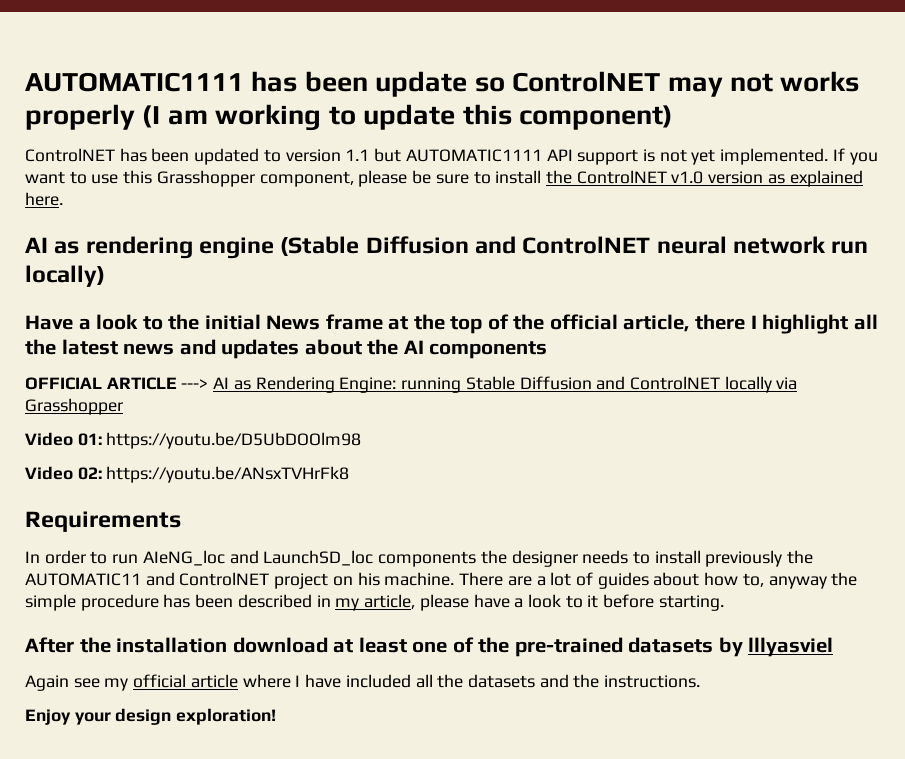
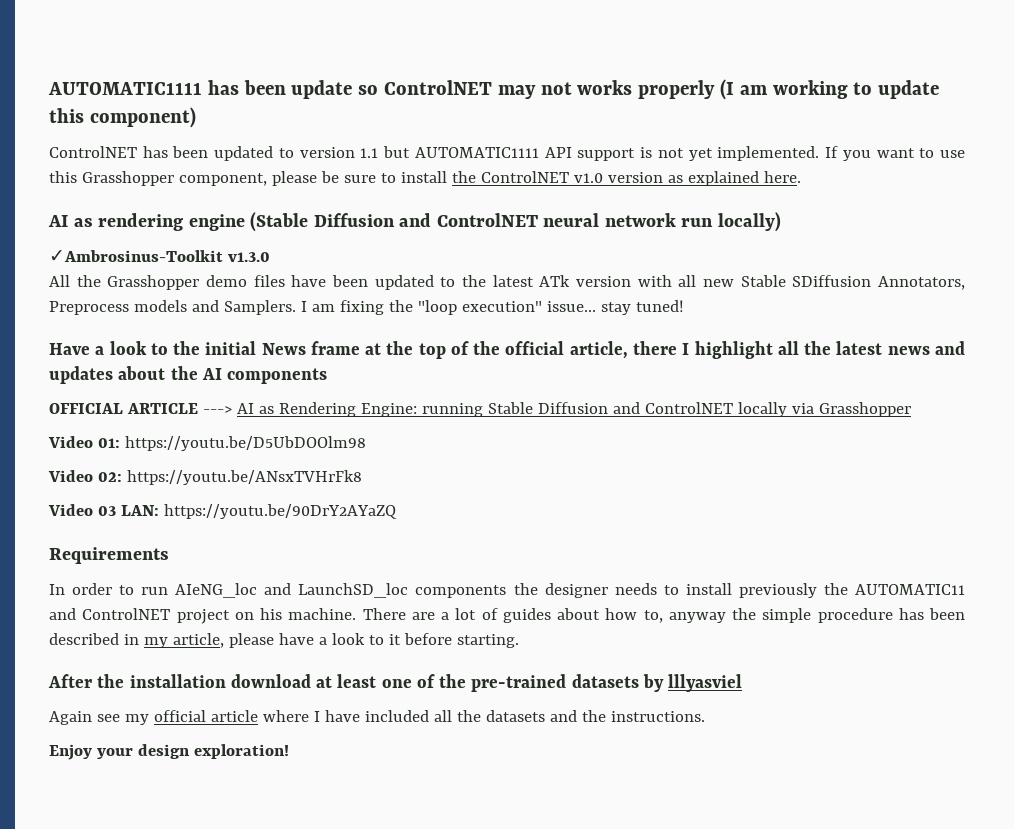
+ ✓Ambrosinus-Toolkit v1.3.0
+ All the Grasshopper demo files have been updated to the latest ATk version with all new Stable SDiffusion Annotators, Preprocess models and Samplers. I am fixing the "loop execution" issue... stay tuned!
+ Video 03 LAN: https://youtu.be/90DrY2AYaZQ

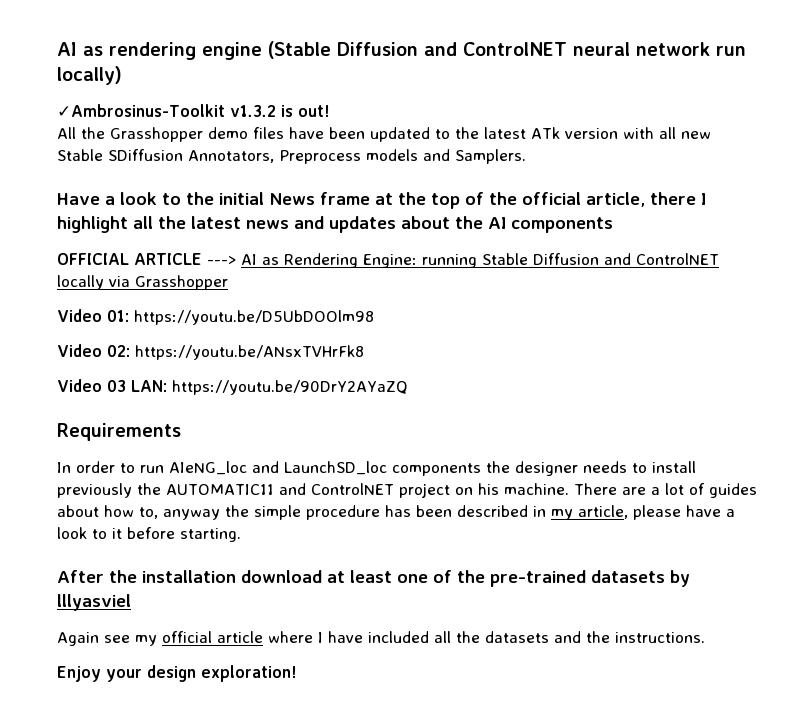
- AUTOMATIC1111 has been update so ControlNET may not works properly (I am working to update this component)
- ControlNET has been updated to version 1.1 but AUTOMATIC1111 API support is not yet implemented. If you want to use this Grasshopper component, please be sure to install the ControlNET v1.0 version as explained here.
- ✓Ambrosinus-Toolkit v1.3.0
+ ✓Ambrosinus-Toolkit v1.3.2 is out!
- I am fixing the "loop execution" issue... stay tuned!

